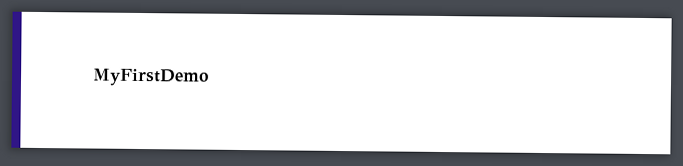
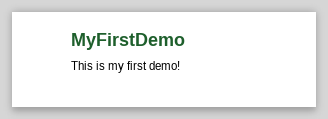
+ This is my first demo!

